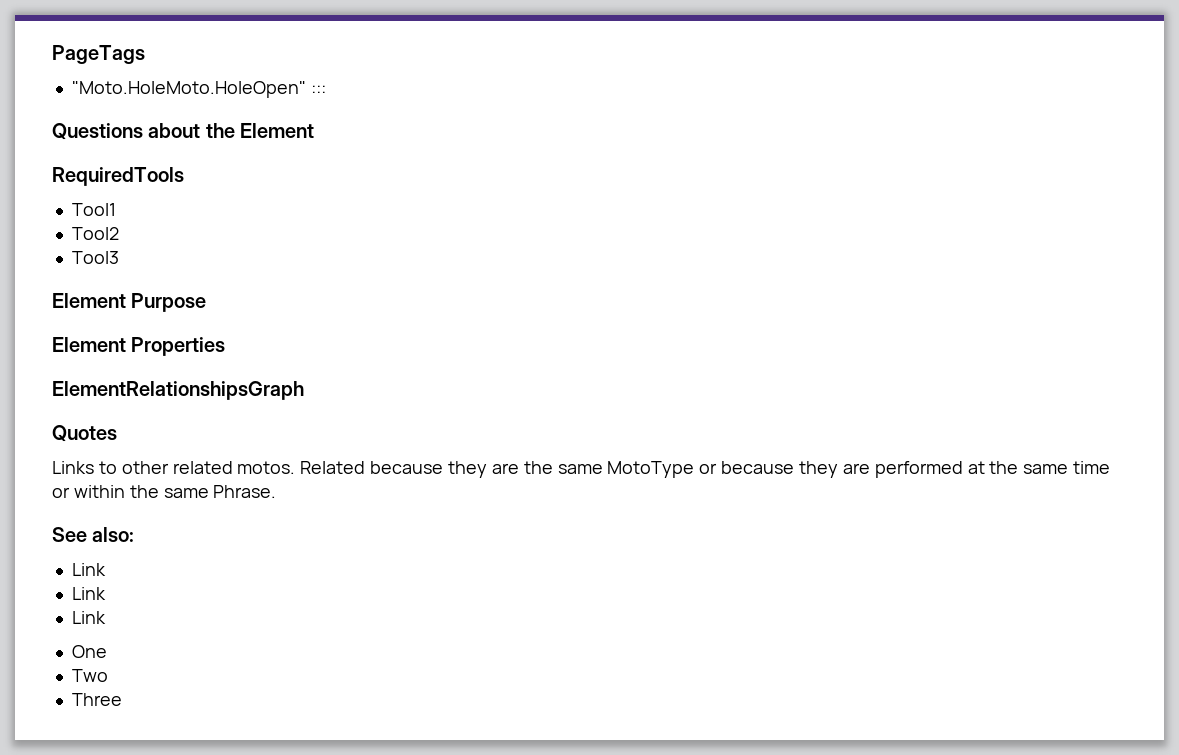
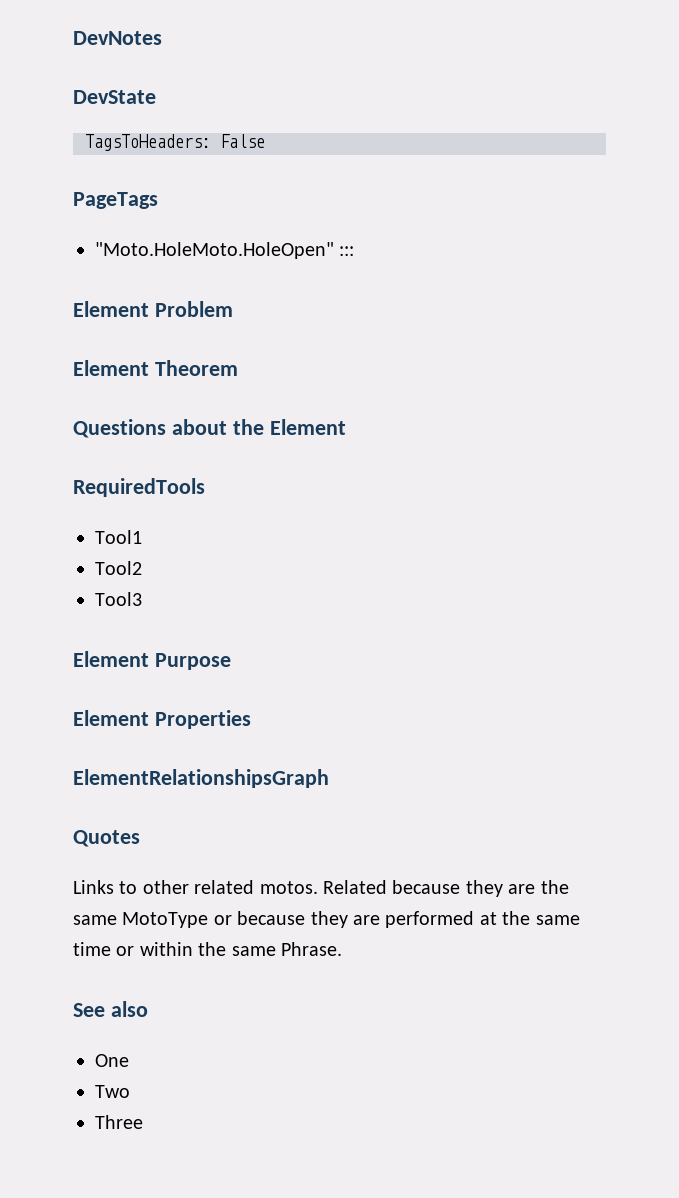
+ DevNotes
+ DevState
+ TagsToHeaders: False
+ Element Problem
+ Element Theorem
- See also:
- Link
- Link
- Link
+ See also

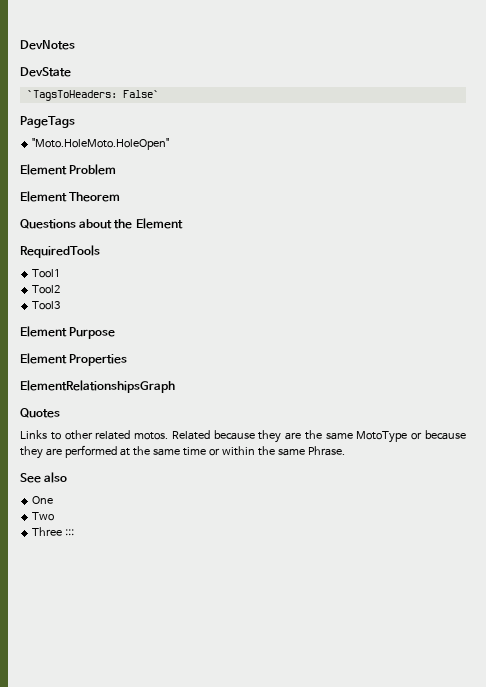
- TagsToHeaders: False
+ `TagsToHeaders: False`
- "Moto.HoleMoto.HoleOpen" :::
+ "Moto.HoleMoto.HoleOpen"
- Three
+ Three :::

